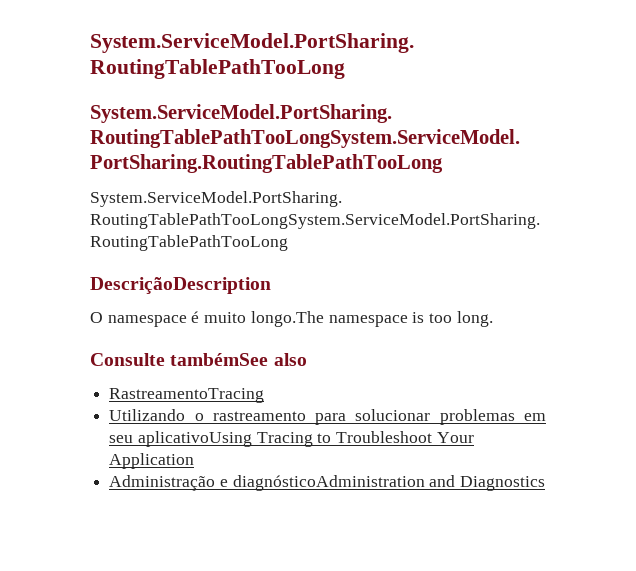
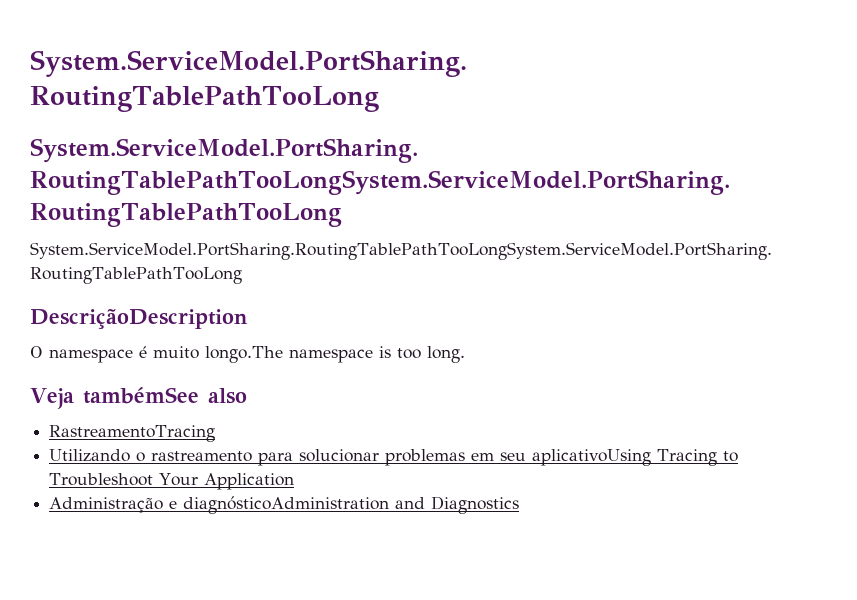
- Consulte tambémSee also
+ Veja tambémSee also

